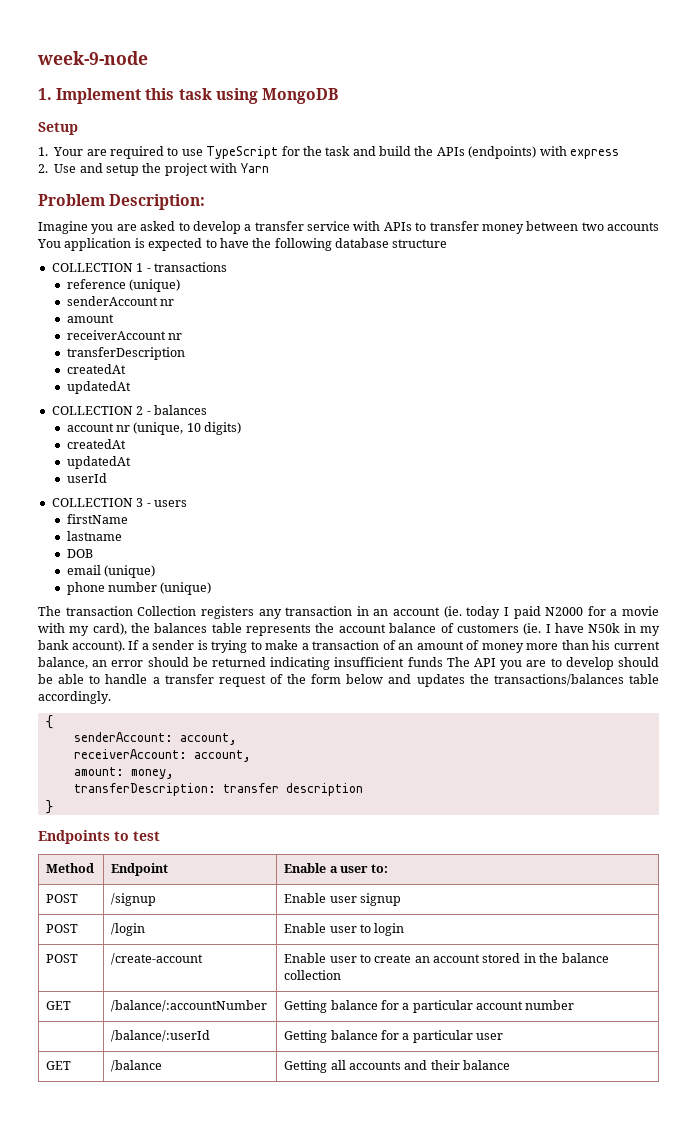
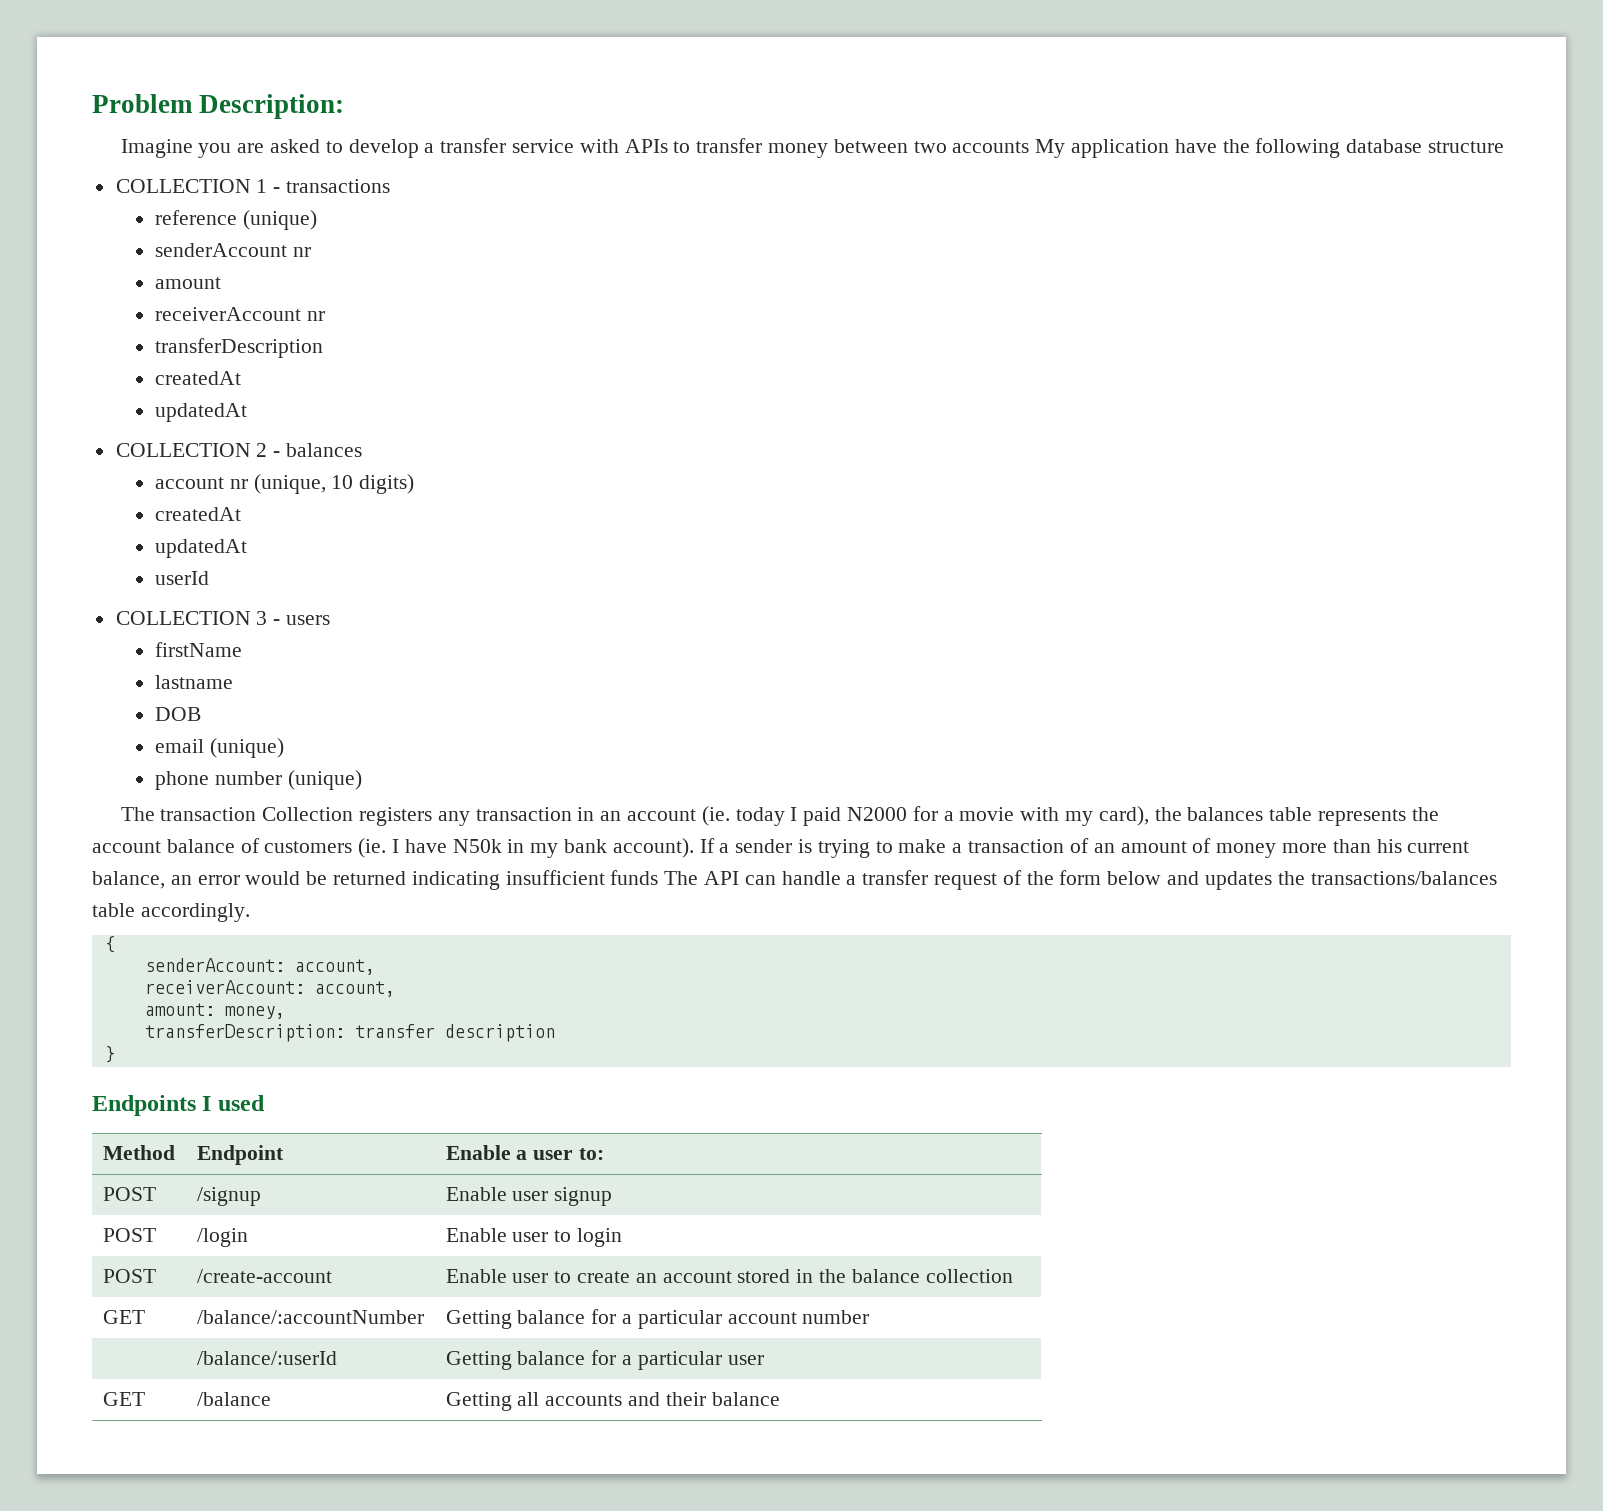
- week-9-node
- 1. Implement this task using MongoDB
- Setup
- 1. Your are required to use TypeScript for the task and build the APIs (endpoints) with express
- 2. Use and setup the project with Yarn
- Imagine you are asked to develop a transfer service with APIs to transfer money between two accounts You application is expected to have the following database structure
+ Imagine you are asked to develop a transfer service with APIs to transfer money between two accounts My application have the following database structure
- If a sender is trying to make a transaction of an amount of money more than his current balance, an error should be returned indicating insufficient funds The API you are to develop should be able to handle a transfer request of the form below and updates the transactions/balances table accordingly.
+ If a sender is trying to make a transaction of an amount of money more than his current balance, an error would be returned indicating insufficient funds The API can handle a transfer request of the form below and updates the transactions/balances table accordingly.
- Endpoints to test
+ Endpoints I used

